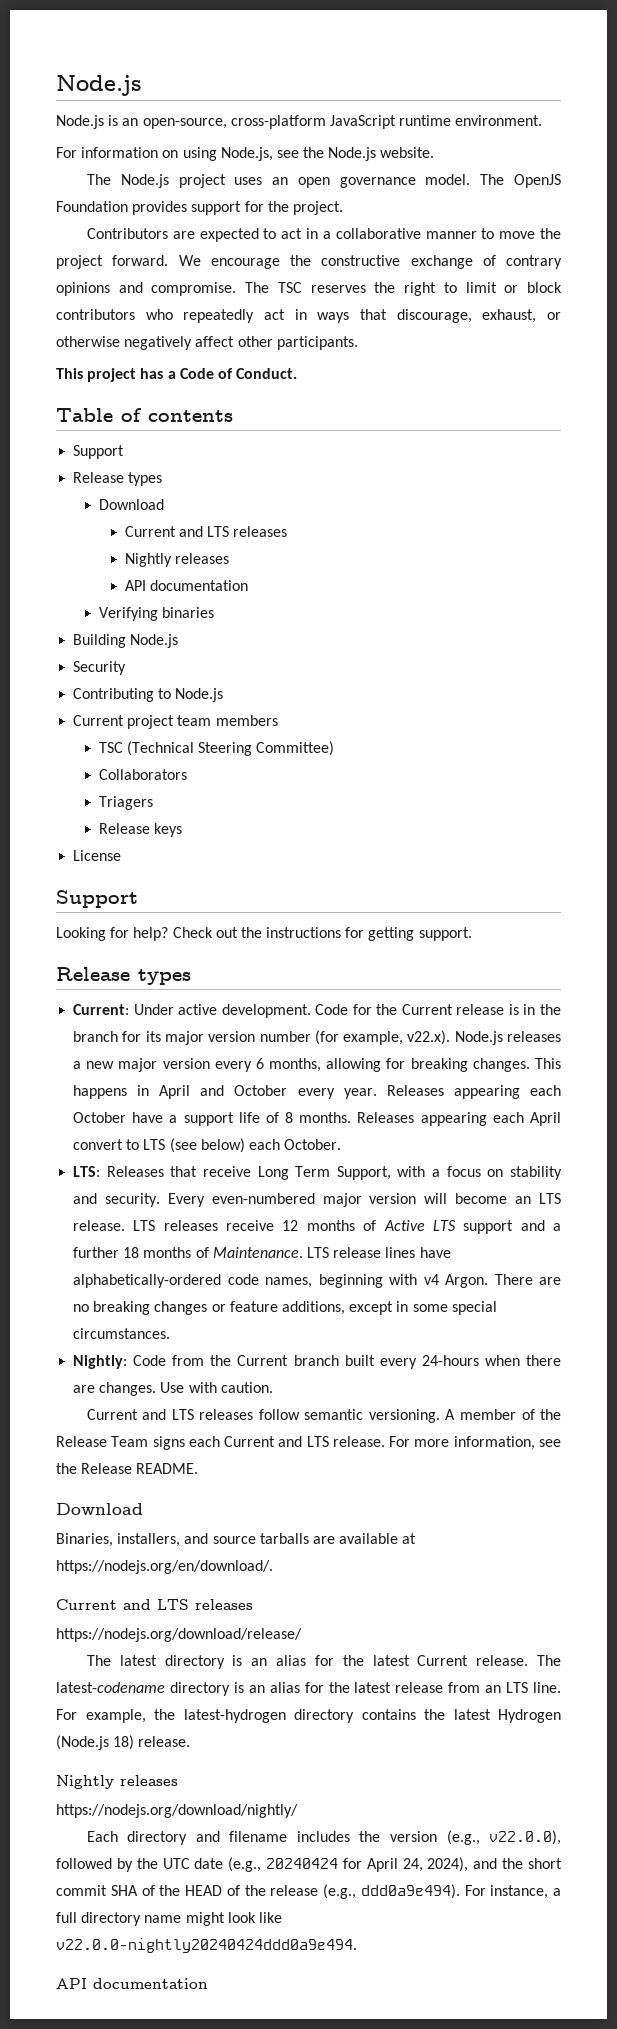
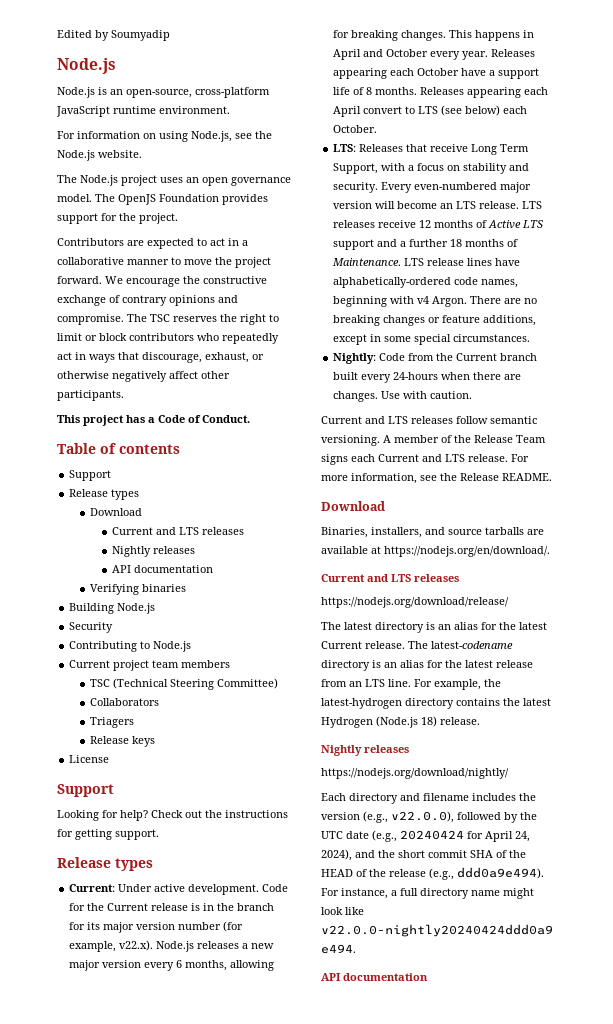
+ Edited by Soumyadip

